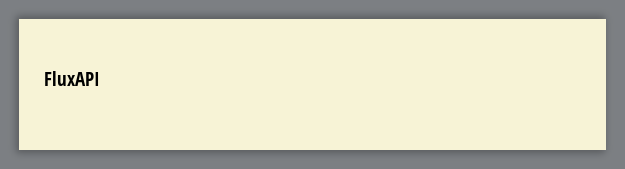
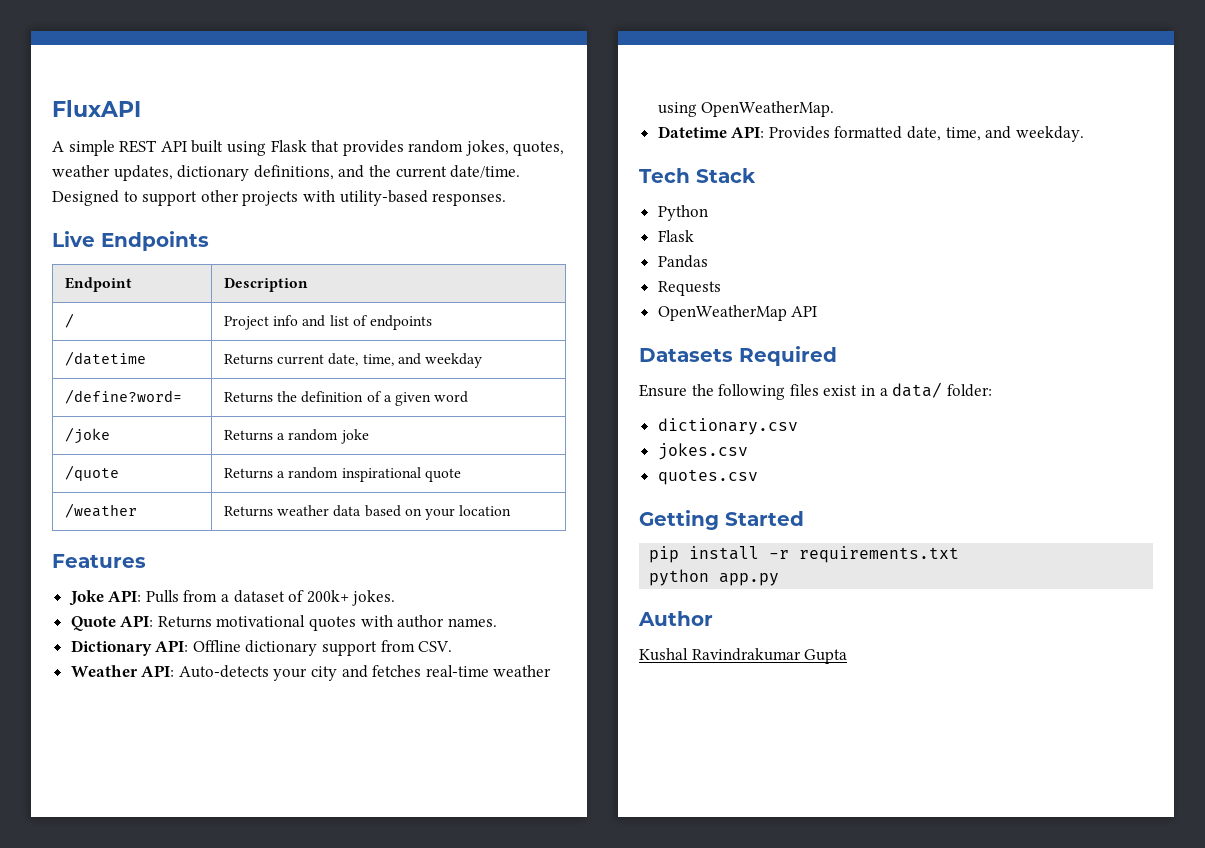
+ A simple REST API built using Flask that provides random jokes, quotes, weather updates, dictionary definitions, and the current date/time. Designed to support other projects with utility-based responses.
+ Live Endpoints
+ Endpoint | Description
+ / | Project info and list of endpoints
+ /datetime | Returns current date, time, and weekday
+ /define?word= | Returns the definition of a given word
+ /joke | Returns a random joke
+ /quote | Returns a random inspirational quote
+ /weather | Returns weather data based on your location
+ Features
+ Joke API: Pulls from a dataset of 200k+ jokes.
+ Quote API: Returns motivational quotes with author names.
+ Dictionary API: Offline dictionary support from CSV.
+ Weather API: Auto-detects your city and fetches real-time weather using OpenWeatherMap.
+ Datetime API: Provides formatted date, time, and weekday.
+ Tech Stack
+ Python
+ Flask
+ Pandas
+ Requests
+ OpenWeatherMap API
+ Datasets Required
+ Ensure the following files exist in a data/ folder:
+ dictionary.csv
+ jokes.csv
+ quotes.csv
+ Getting Started
+ pip install -r requirements.txt
+ python app.py
+ Author
+ Kushal Ravindrakumar Gupta

